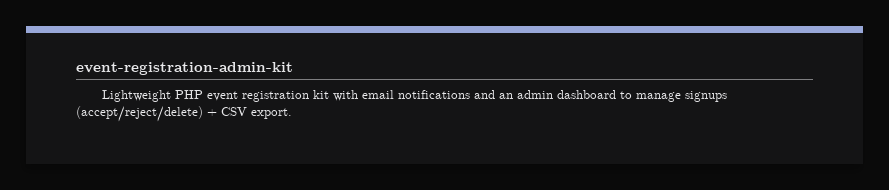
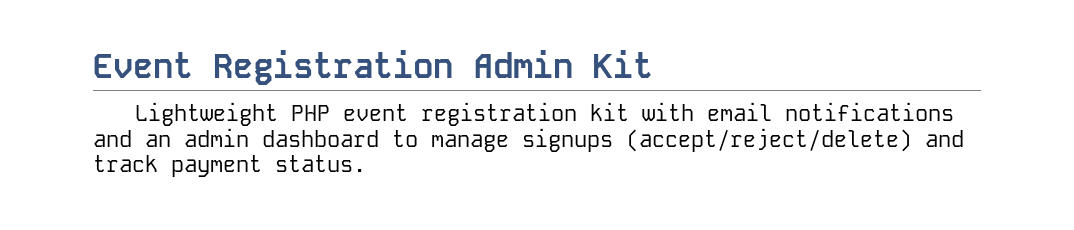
- event-registration-admin-kit
+ Event Registration Admin Kit
- Lightweight PHP event registration kit with email notifications and an admin dashboard to manage signups (accept/reject/delete) + CSV export.
+ Lightweight PHP event registration kit with email notifications and an admin dashboard to manage signups (accept/reject/delete) and track payment status.

